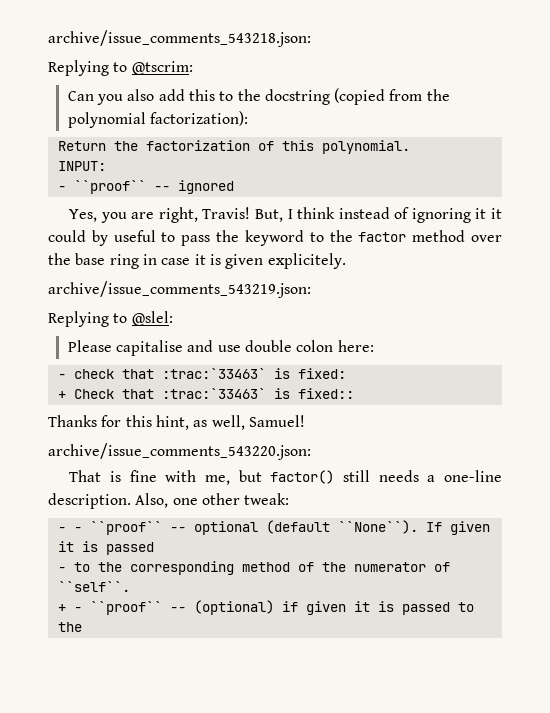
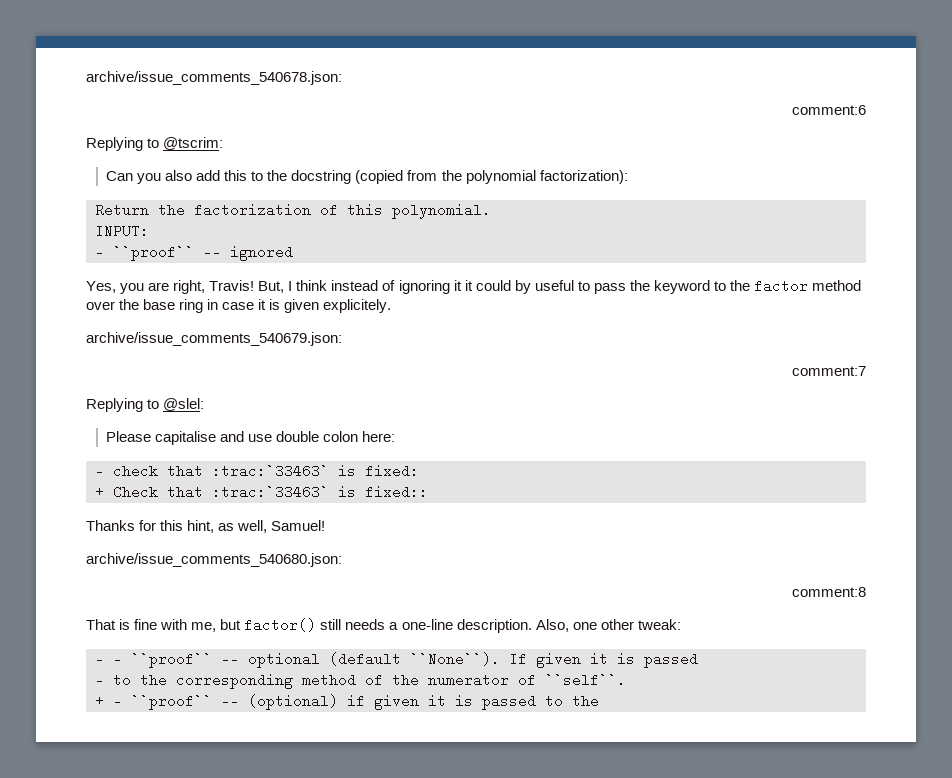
- archive/issue_comments_543218.json:
+ archive/issue_comments_540678.json:
+ comment:6
- archive/issue_comments_543219.json:
+ archive/issue_comments_540679.json:
+ comment:7
- archive/issue_comments_543220.json:
+ archive/issue_comments_540680.json:
+ comment:8

